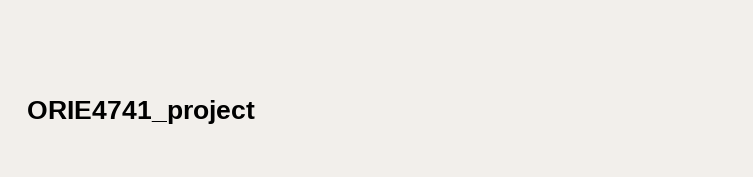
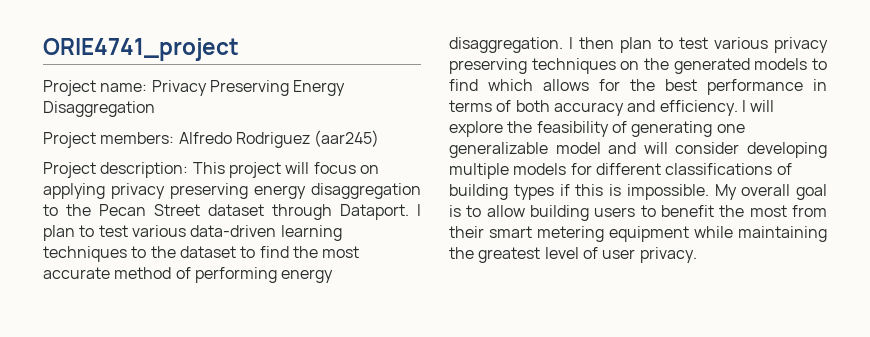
+ Project name: Privacy Preserving Energy Disaggregation
+ Project members: Alfredo Rodriguez (aar245)
+ Project description: This project will focus on applying privacy preserving energy disaggregation to the Pecan Street dataset through Dataport. I plan to test various data-driven learning techniques to the dataset to find the most accurate method of performing energy disaggregation. I then plan to test various privacy preserving techniques on the generated models to find which allows for the best performance in terms of both accuracy and efficiency. I will explore the feasibility of generating one generalizable model and will consider developing multiple models for different classifications of building types if this is impossible. My overall goal is to allow building users to benefit the most from their smart metering equipment while maintaining the greatest level of user privacy.

